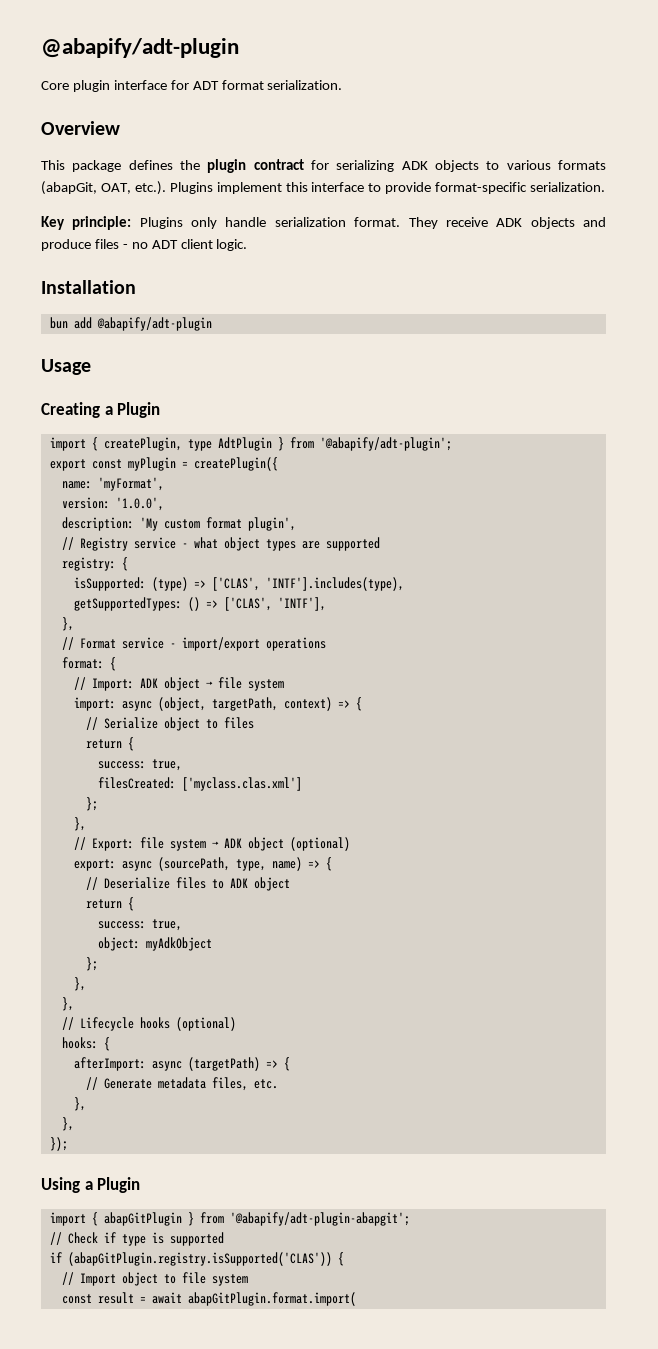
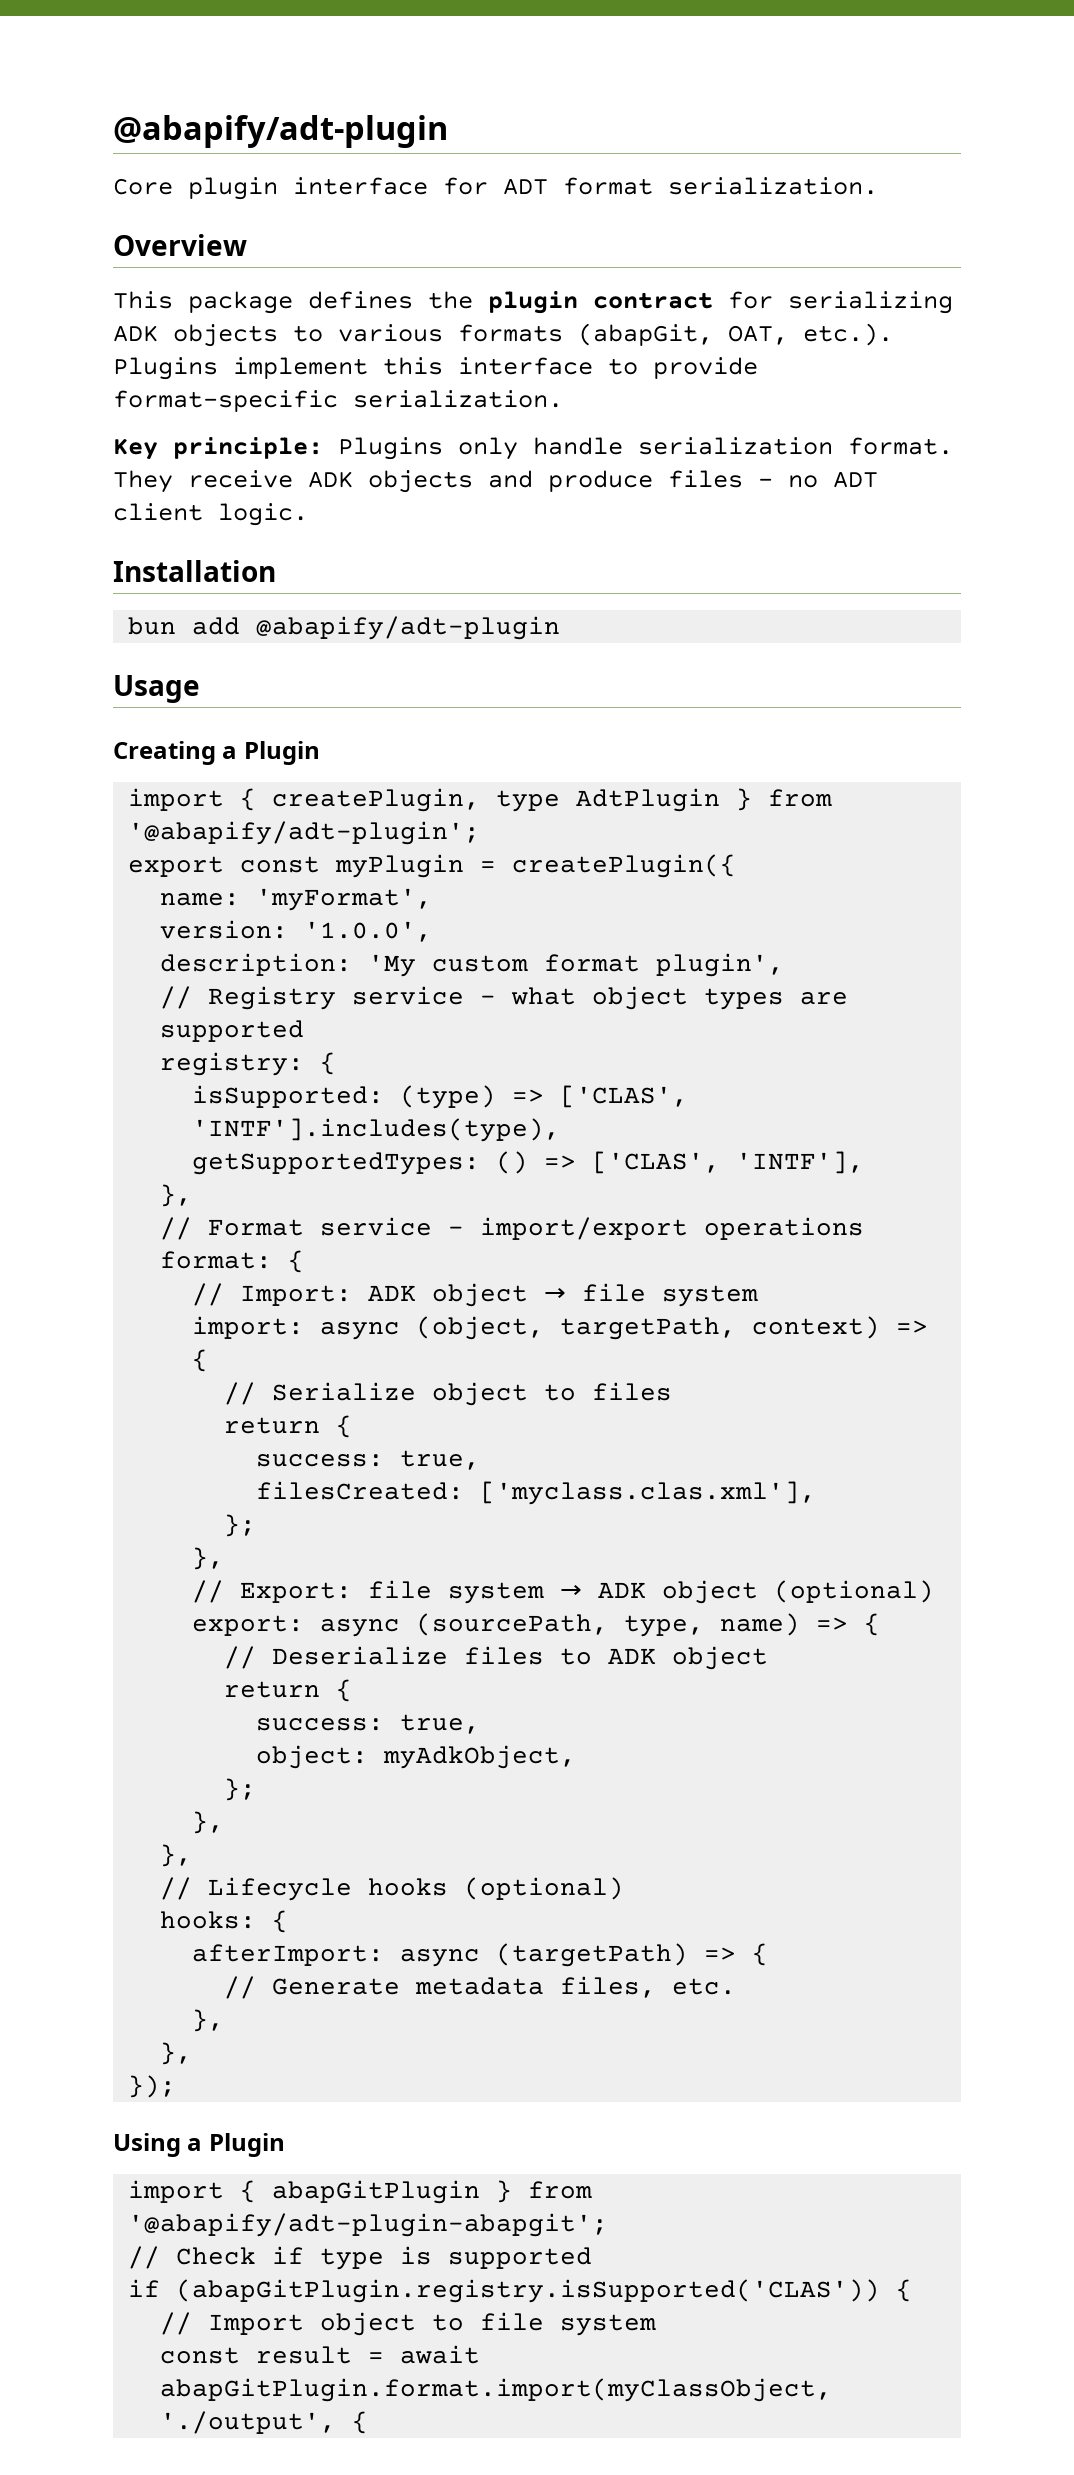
- filesCreated: ['myclass.clas.xml']
+ filesCreated: ['myclass.clas.xml'],
- object: myAdkObject
+ object: myAdkObject,
- const result = await abapGitPlugin.format.import(
+ const result = await abapGitPlugin.format.import(myClassObject, './output', {

